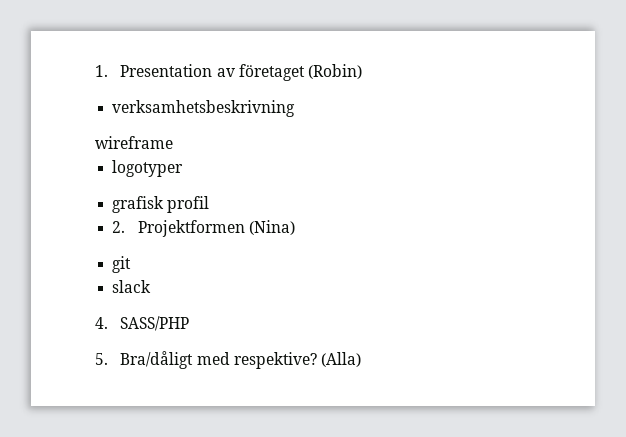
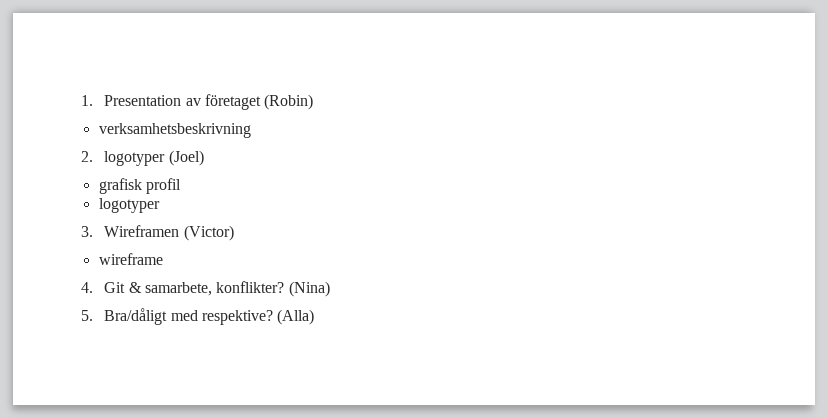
- wireframe
- logotyper
+ 2. logotyper (Joel)
  grafisk profil
- 2. Projektformen (Nina)
- git
- slack
- 4. SASS/PHP
+ logotyper
+ 3. Wireframen (Victor)
+ wireframe
+ 4. Git & samarbete, konflikter? (Nina)

